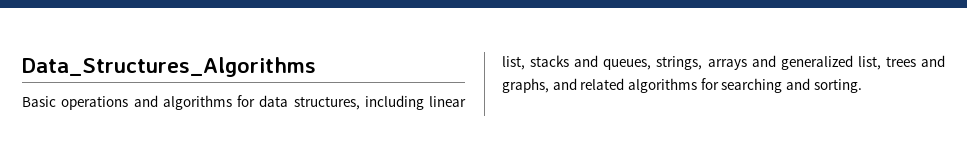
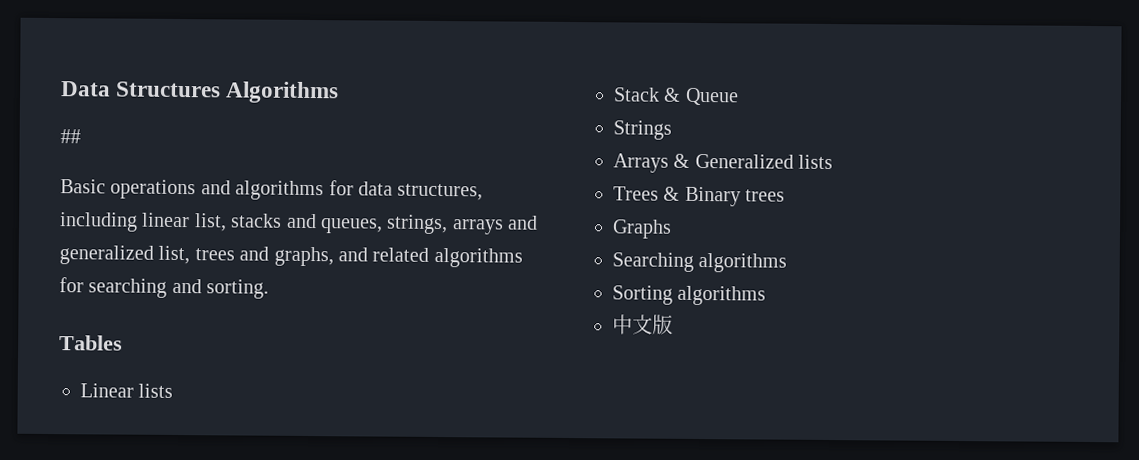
- Data_Structures_Algorithms
+ Data Structures Algorithms
+ ##
+ Tables
+ Linear lists
+ Stack & Queue
+ Strings
+ Arrays & Generalized lists
+ Trees & Binary trees
+ Graphs
+ Searching algorithms
+ Sorting algorithms
+ 中文版

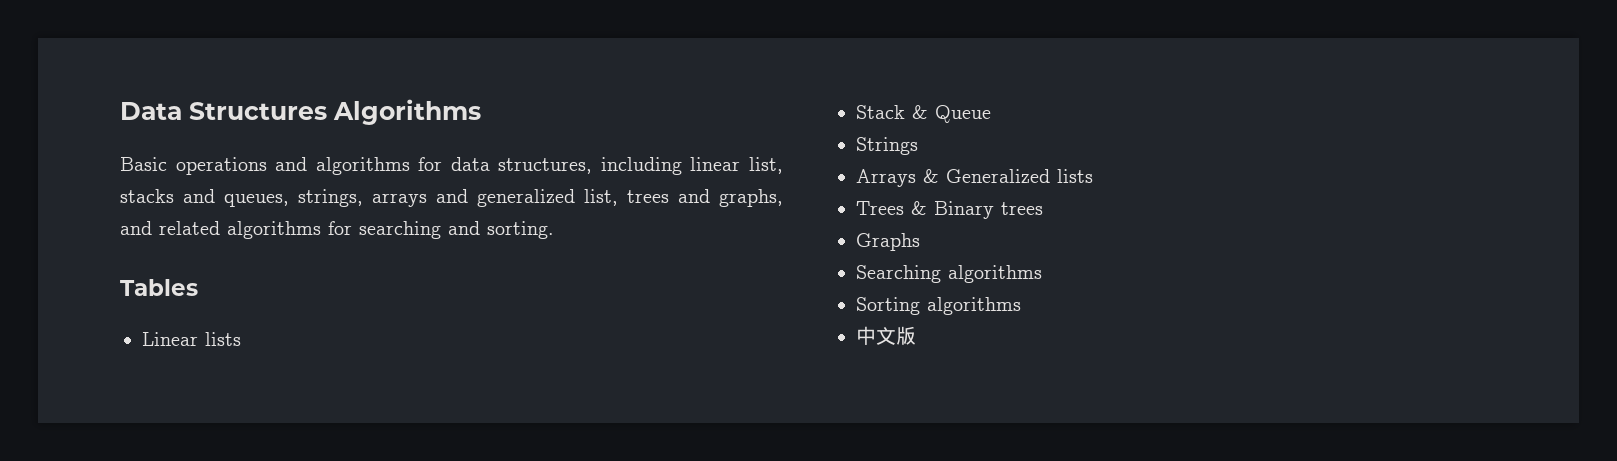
- ##

